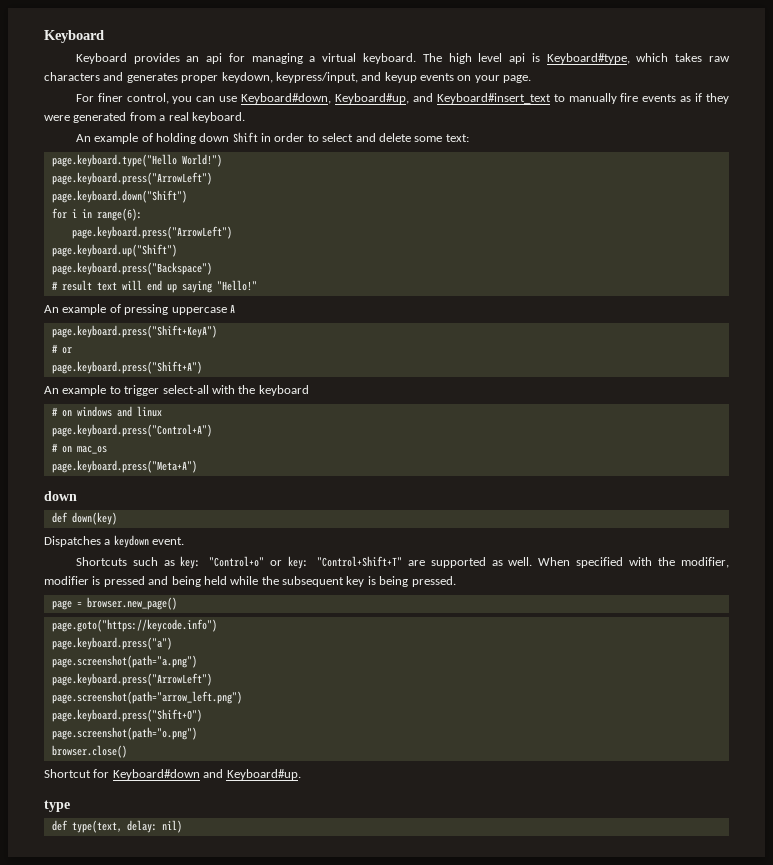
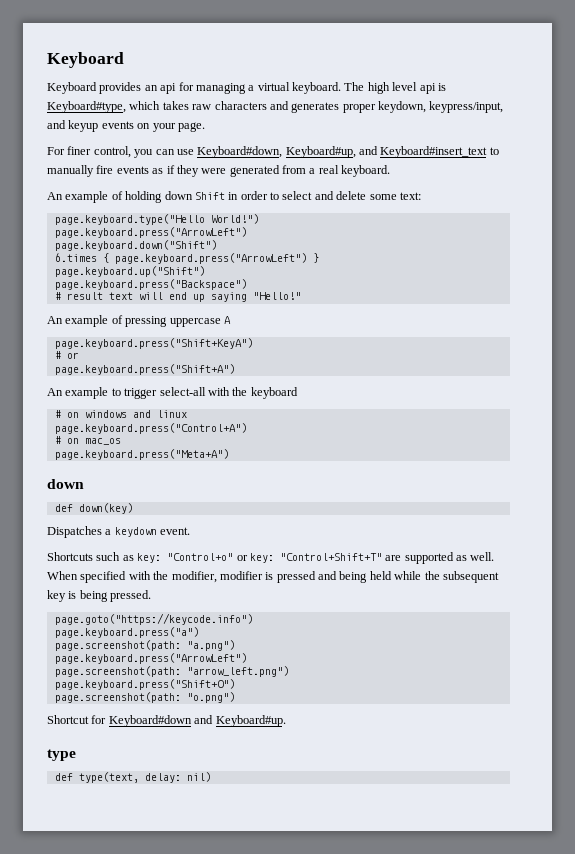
- for i in range(6):
- page.keyboard.press("ArrowLeft")
+ 6.times { page.keyboard.press("ArrowLeft") }
- page = browser.new_page()
- page.screenshot(path="a.png")
+ page.screenshot(path: "a.png")
  page.keyboard.press("ArrowLeft")
- page.screenshot(path="arrow_left.png")
+ page.screenshot(path: "arrow_left.png")
- page.screenshot(path="o.png")
- browser.close()
+ page.screenshot(path: "o.png")

